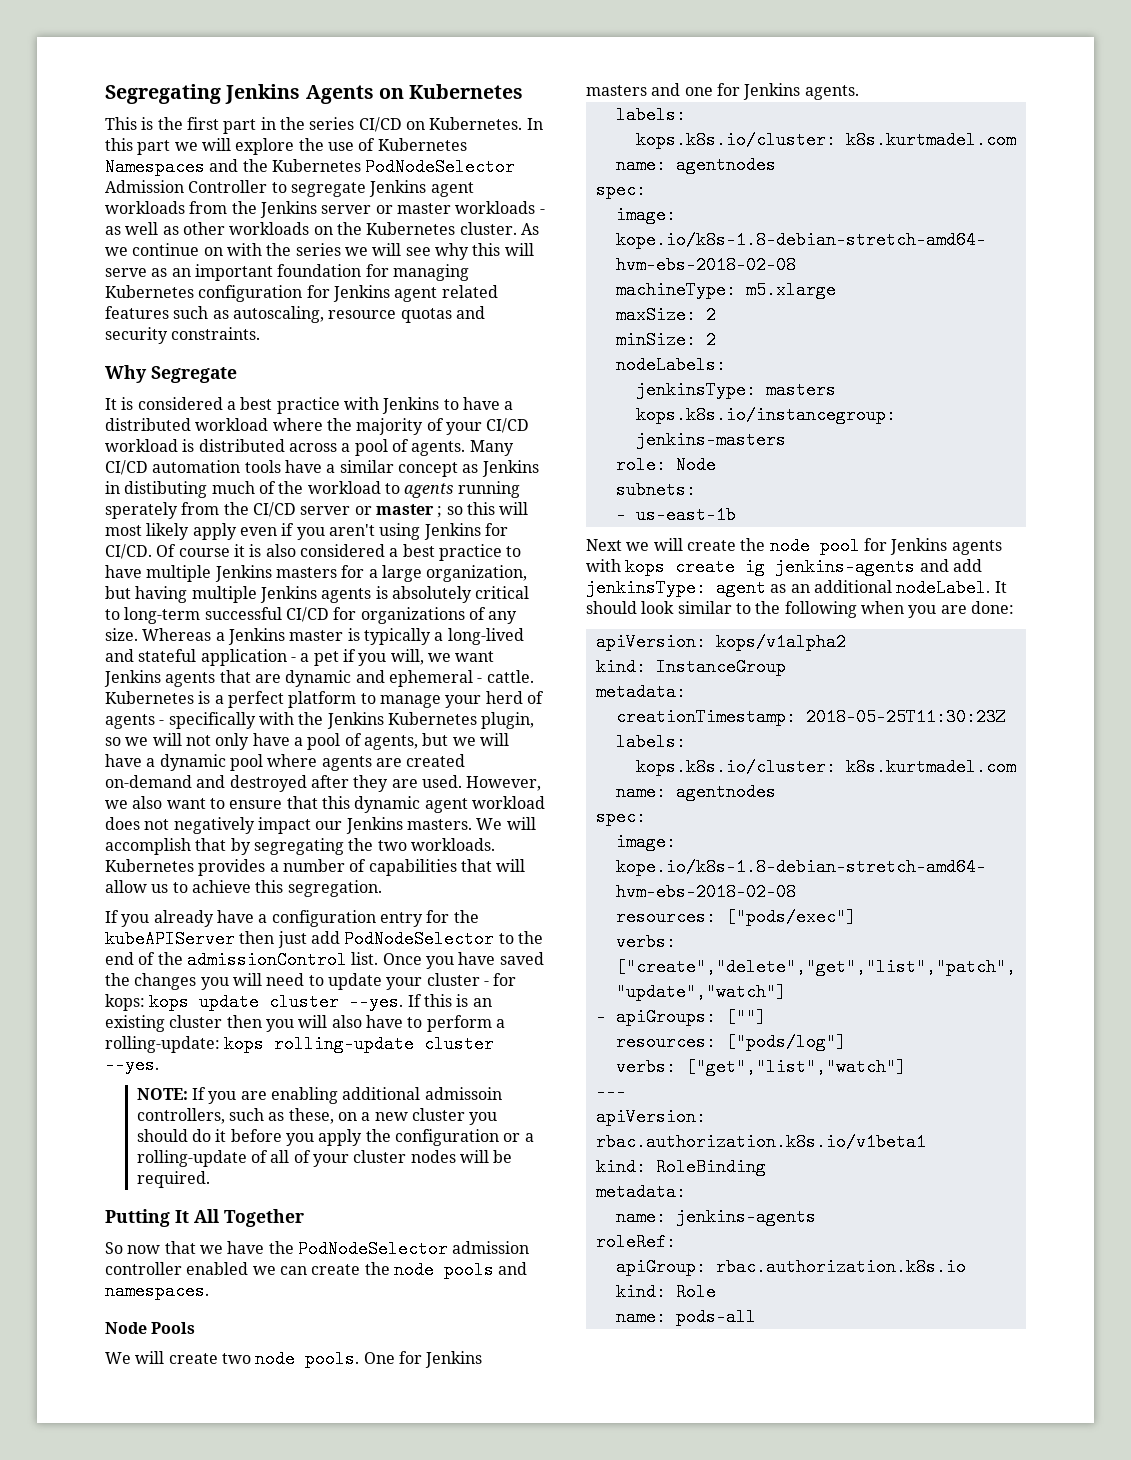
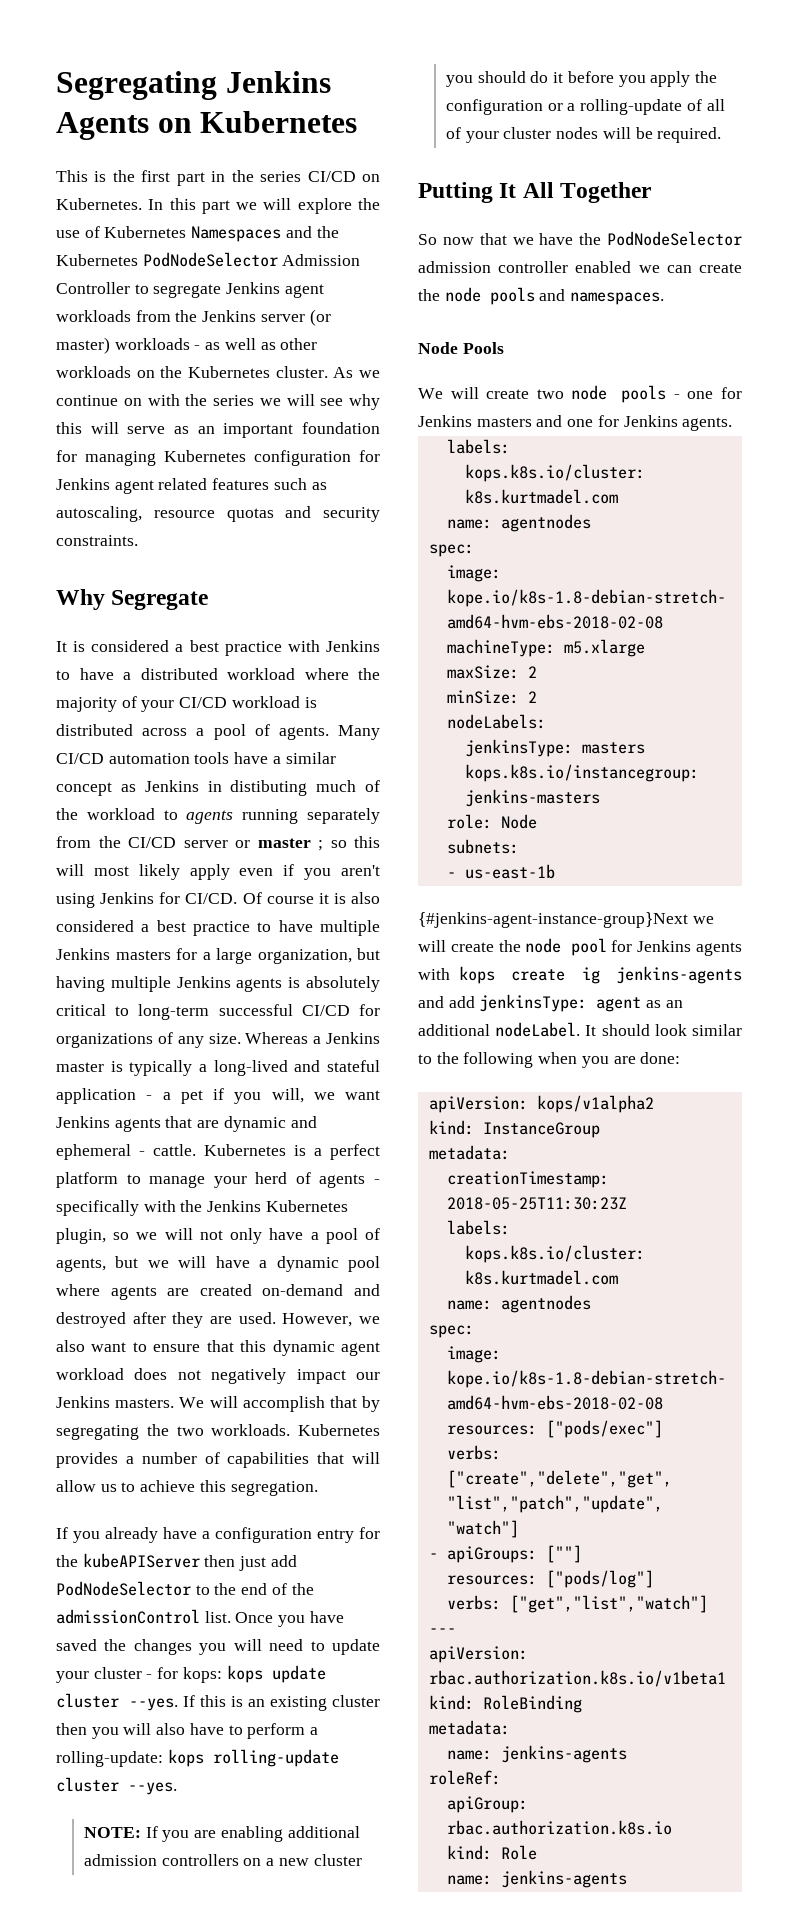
- In this part we will explore the use of Kubernetes Namespaces and the Kubernetes PodNodeSelector Admission Controller to segregate Jenkins agent workloads from the Jenkins server or master workloads - as well as other workloads on the Kubernetes cluster.
+ In this part we will explore the use of Kubernetes Namespaces and the Kubernetes PodNodeSelector Admission Controller to segregate Jenkins agent workloads from the Jenkins server (or master) workloads - as well as other workloads on the Kubernetes cluster.
- Many CI/CD automation tools have a similar concept as Jenkins in distibuting much of the workload to agents running sperately from the CI/CD server or master ; so this will most likely apply even if you aren't using Jenkins for CI/CD.
+ Many CI/CD automation tools have a similar concept as Jenkins in distibuting much of the workload to agents running separately from the CI/CD server or master ; so this will most likely apply even if you aren't using Jenkins for CI/CD.
- NOTE: If you are enabling additional admissoin controllers, such as these, on a new cluster you should do it before you apply the configuration or a rolling-update of all of your cluster nodes will be required.
+ NOTE: If you are enabling additional admission controllers on a new cluster you should do it before you apply the configuration or a rolling-update of all of your cluster nodes will be required.
- We will create two node pools. One for Jenkins masters and one for Jenkins agents.
+ We will create two node pools - one for Jenkins masters and one for Jenkins agents.
- Next we will create the node pool for Jenkins agents with kops create ig jenkins-agents and add jenkinsType: agent as an additional nodeLabel.
+ {#jenkins-agent-instance-group}Next we will create the node pool for Jenkins agents with kops create ig jenkins-agents and add jenkinsType: agent as an additional nodeLabel.
  kind: Role
- name: pods-all
+ name: jenkins-agents

